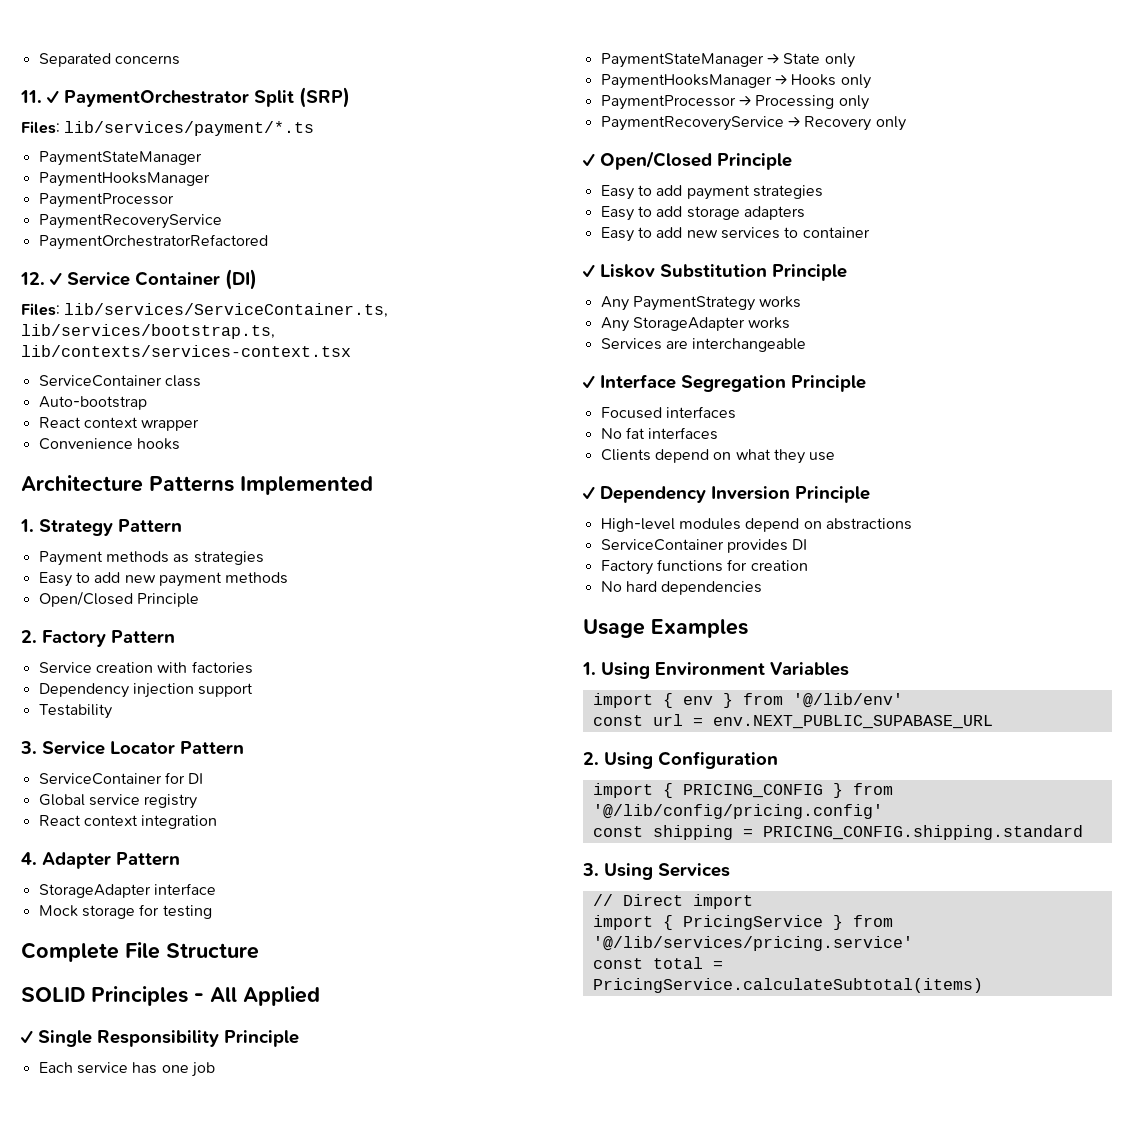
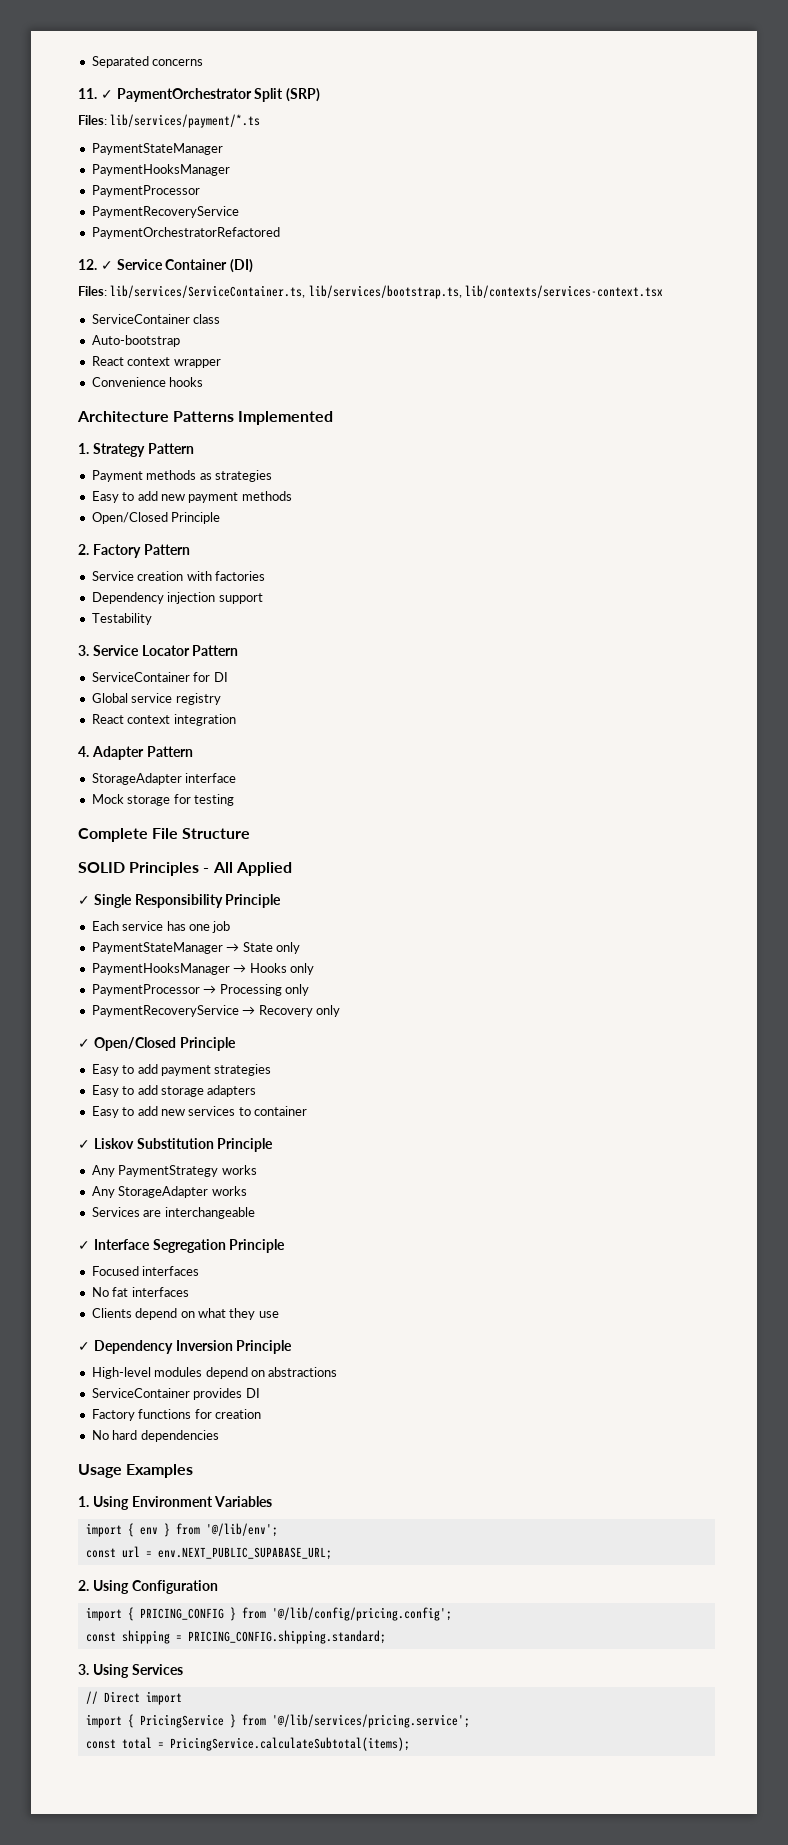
- import { env } from '@/lib/env'
+ import { env } from '@/lib/env';
- const url = env.NEXT_PUBLIC_SUPABASE_URL
+ const url = env.NEXT_PUBLIC_SUPABASE_URL;
- import { PRICING_CONFIG } from '@/lib/config/pricing.config'
+ import { PRICING_CONFIG } from '@/lib/config/pricing.config';
- const shipping = PRICING_CONFIG.shipping.standard
+ const shipping = PRICING_CONFIG.shipping.standard;
- import { PricingService } from '@/lib/services/pricing.service'
+ import { PricingService } from '@/lib/services/pricing.service';
- const total = PricingService.calculateSubtotal(items)
+ const total = PricingService.calculateSubtotal(items);

